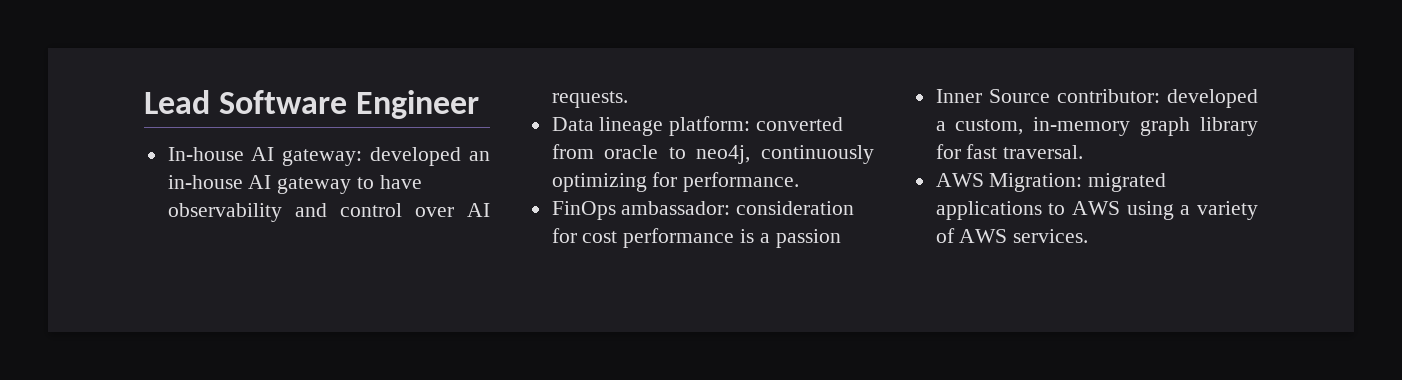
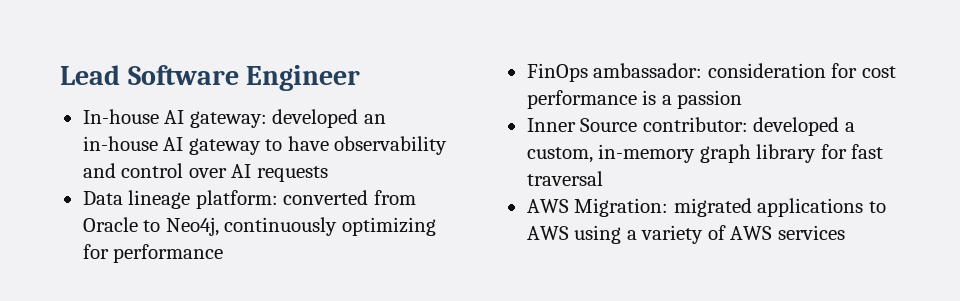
- In-house AI gateway: developed an in-house AI gateway to have observability and control over AI requests.
+ In-house AI gateway: developed an in-house AI gateway to have observability and control over AI requests
- Data lineage platform: converted from oracle to neo4j, continuously optimizing for performance.
+ Data lineage platform: converted from Oracle to Neo4j, continuously optimizing for performance
- Inner Source contributor: developed a custom, in-memory graph library for fast traversal.
+ Inner Source contributor: developed a custom, in-memory graph library for fast traversal
- AWS Migration: migrated applications to AWS using a variety of AWS services.
+ AWS Migration: migrated applications to AWS using a variety of AWS services

